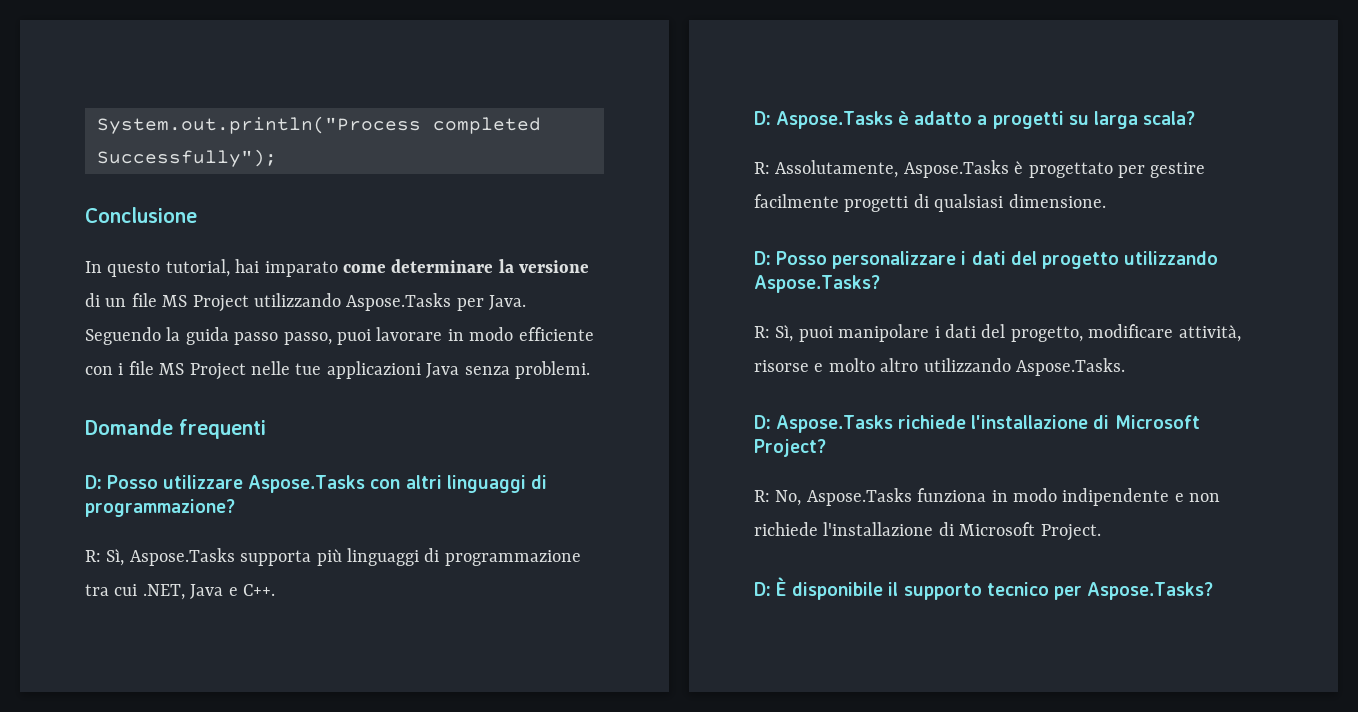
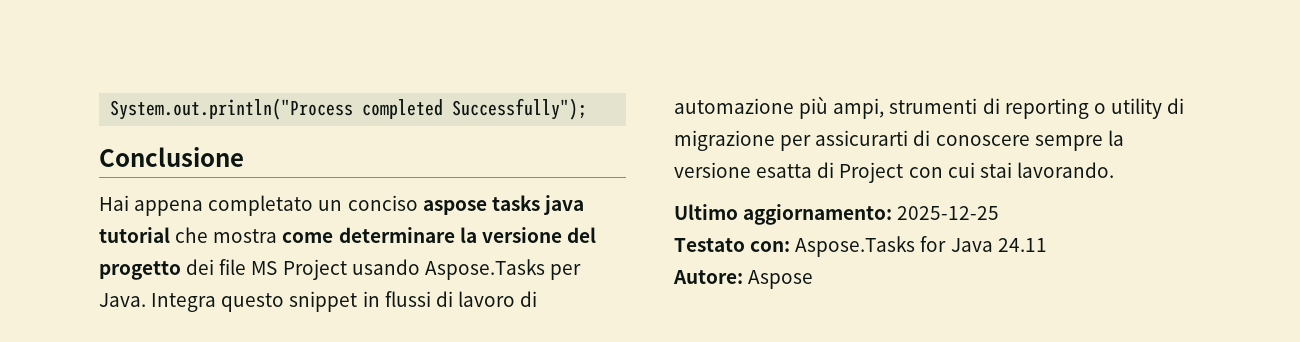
- In questo tutorial, hai imparato come determinare la versione di un file MS Project utilizzando Aspose.Tasks per Java.
+ Hai appena completato un conciso aspose tasks java tutorial che mostra come determinare la versione del progetto dei file MS Project usando Aspose.Tasks per Java.
- Seguendo la guida passo passo, puoi lavorare in modo efficiente con i file MS Project nelle tue applicazioni Java senza problemi.
- Domande frequenti
- D: Posso utilizzare Aspose.Tasks con altri linguaggi di programmazione?
- R: Sì, Aspose.Tasks supporta più linguaggi di programmazione tra cui .NET, Java e C++.
- D: Aspose.Tasks è adatto a progetti su larga scala?
- R: Assolutamente, Aspose.Tasks è progettato per gestire facilmente progetti di qualsiasi dimensione.
- D: Posso personalizzare i dati del progetto utilizzando Aspose.Tasks?
- R: Sì, puoi manipolare i dati del progetto, modificare attività, risorse e molto altro utilizzando Aspose.Tasks.
- D: Aspose.Tasks richiede l'installazione di Microsoft Project?
- R: No, Aspose.Tasks funziona in modo indipendente e non richiede l'installazione di Microsoft Project.
- D: È disponibile il supporto tecnico per Aspose.Tasks?
+ Integra questo snippet in flussi di lavoro di automazione più ampi, strumenti di reporting o utility di migrazione per assicurarti di conoscere sempre la versione esatta di Project con cui stai lavorando.
+ Ultimo aggiornamento: 2025-12-25
+ Testato con: Aspose.Tasks for Java 24.11
+ Autore: Aspose

